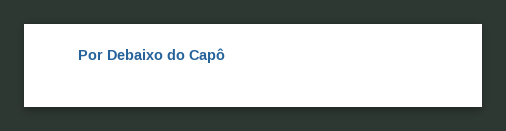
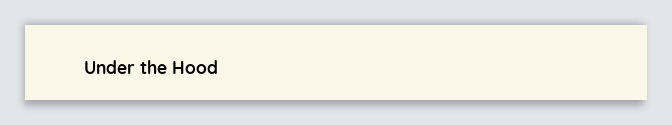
- Por Debaixo do Capô
+ Under the Hood

